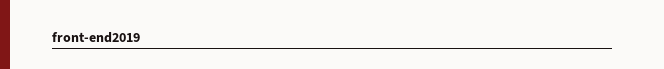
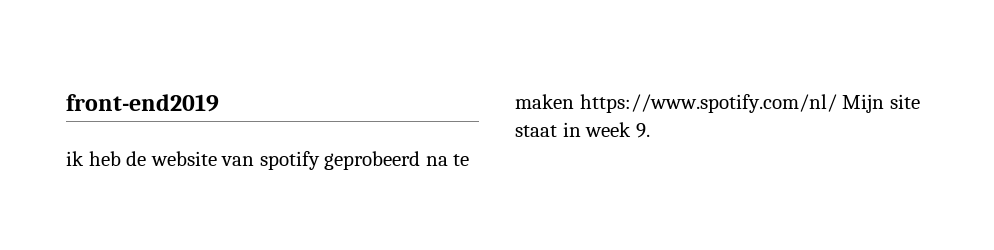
+ ik heb de website van spotify geprobeerd na te maken https://www.spotify.com/nl/ Mijn site staat in week 9.

